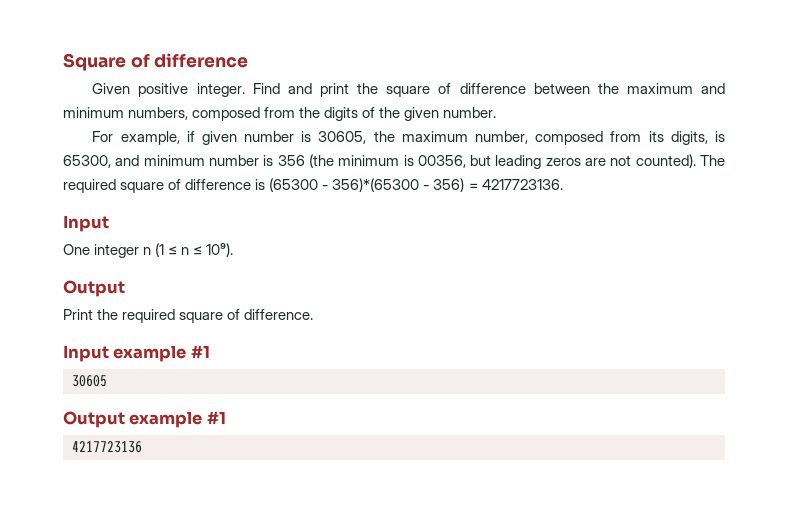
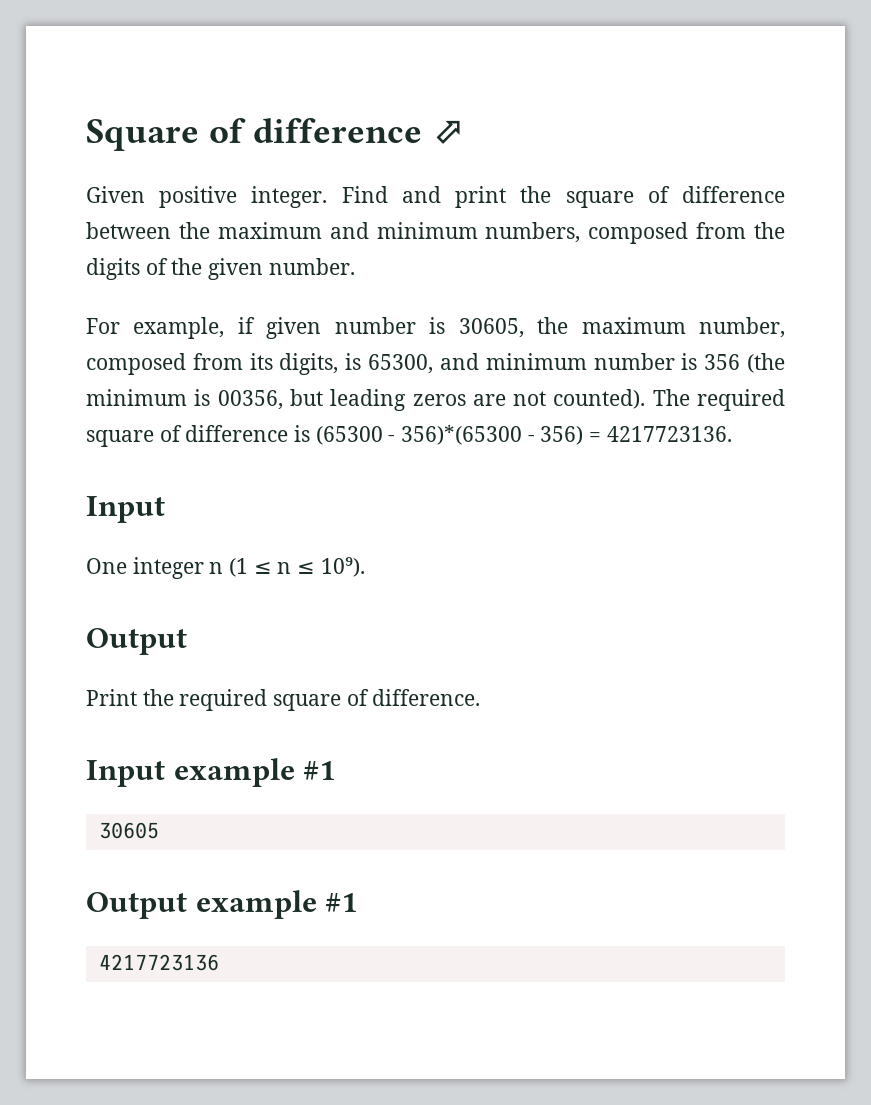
- Square of difference
+ Square of difference ⬀

